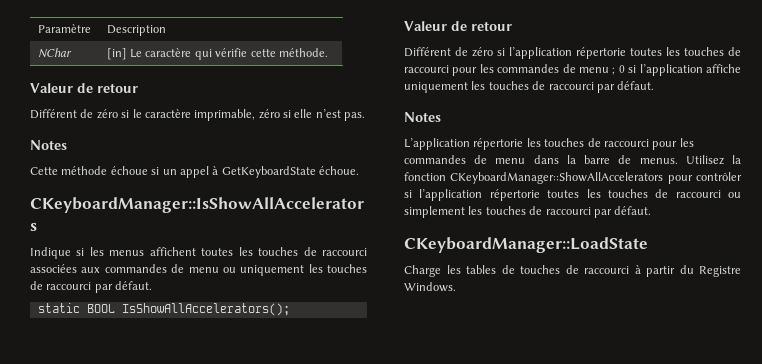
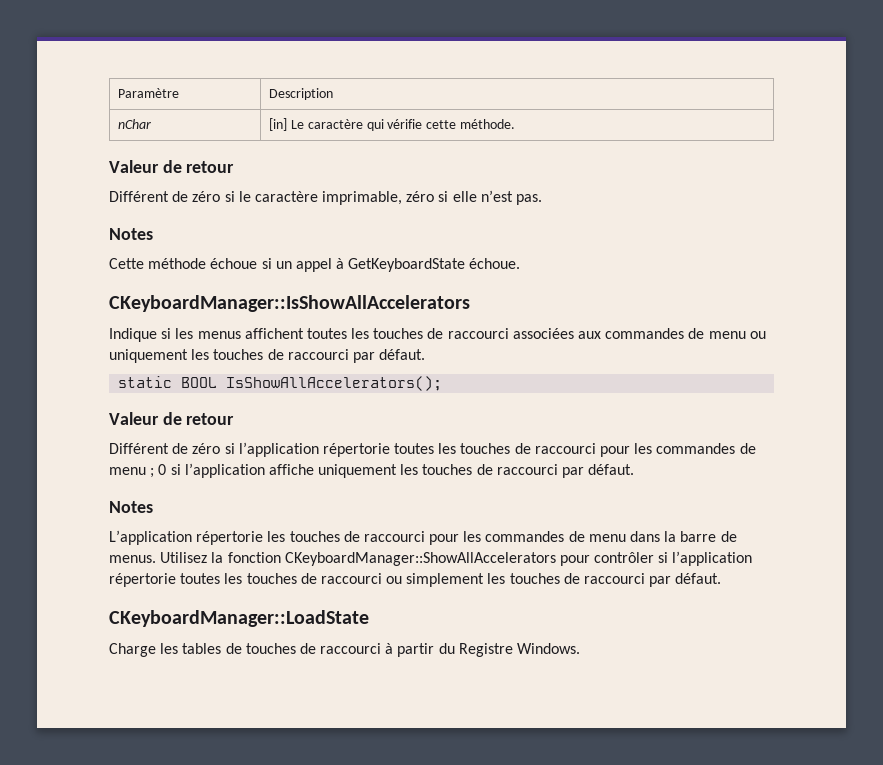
- NChar | [in] Le caractère qui vérifie cette méthode.
+ nChar | [in] Le caractère qui vérifie cette méthode.

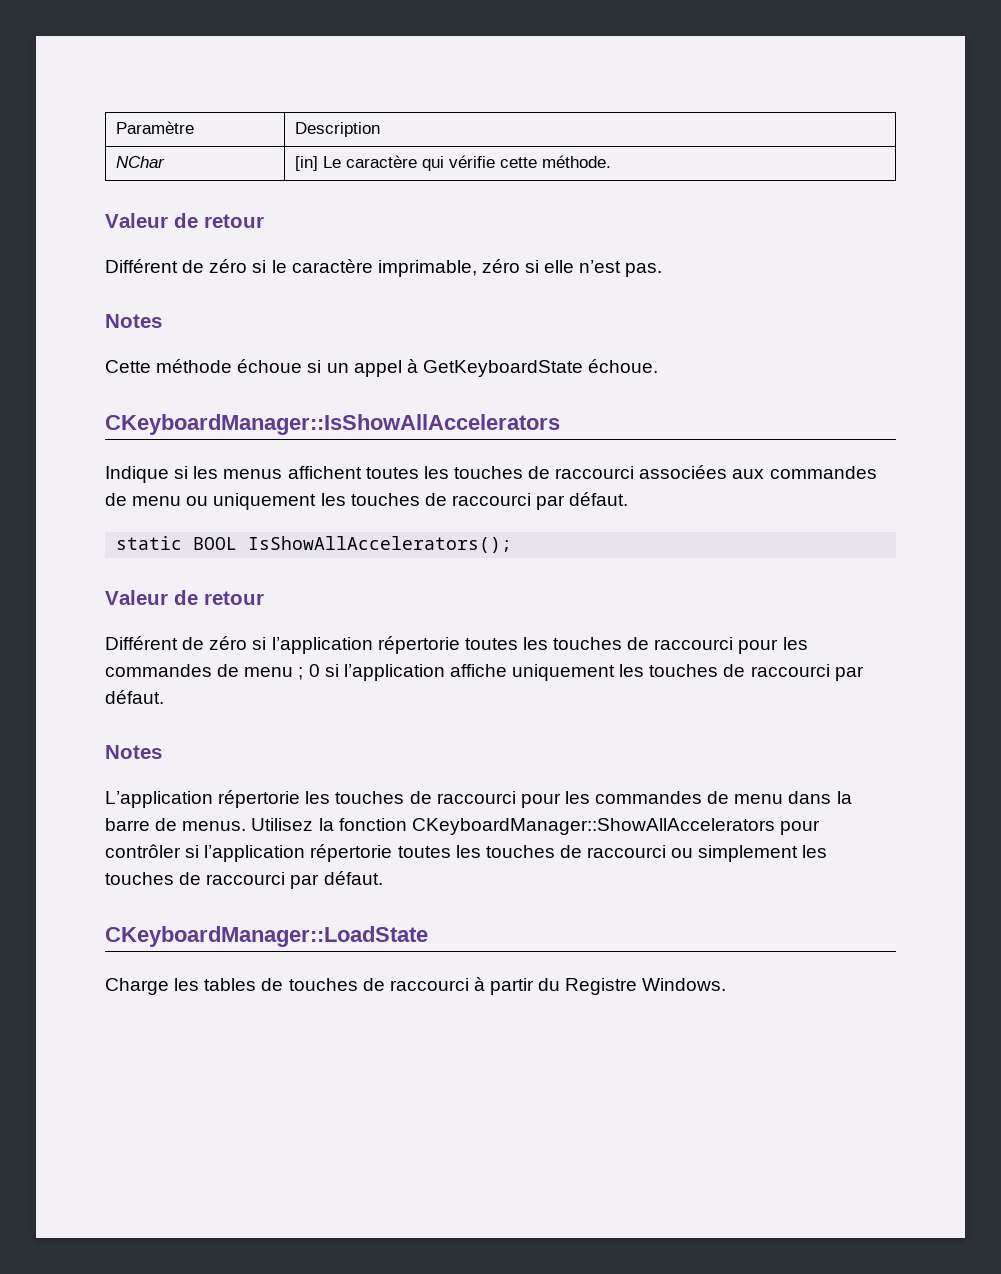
- nChar | [in] Le caractère qui vérifie cette méthode.
+ NChar | [in] Le caractère qui vérifie cette méthode.

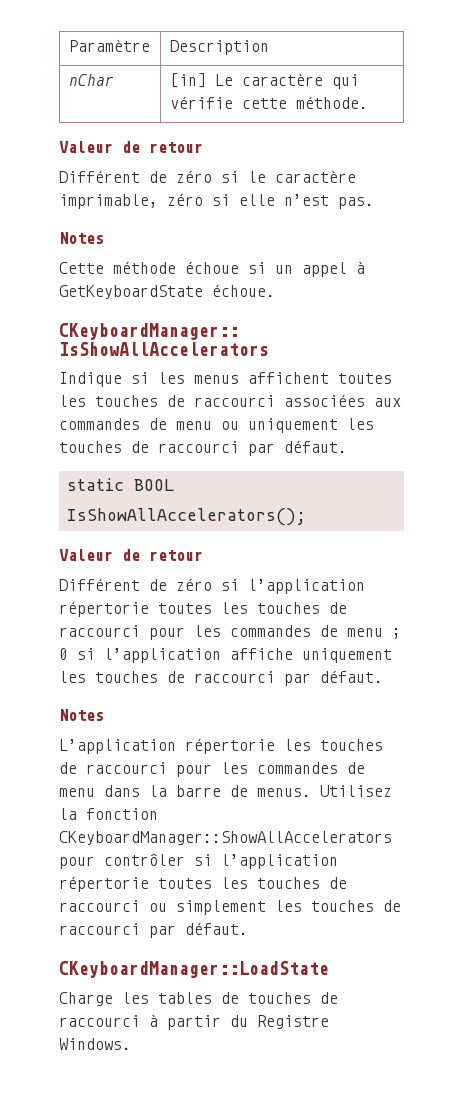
- NChar | [in] Le caractère qui vérifie cette méthode.
+ nChar | [in] Le caractère qui vérifie cette méthode.

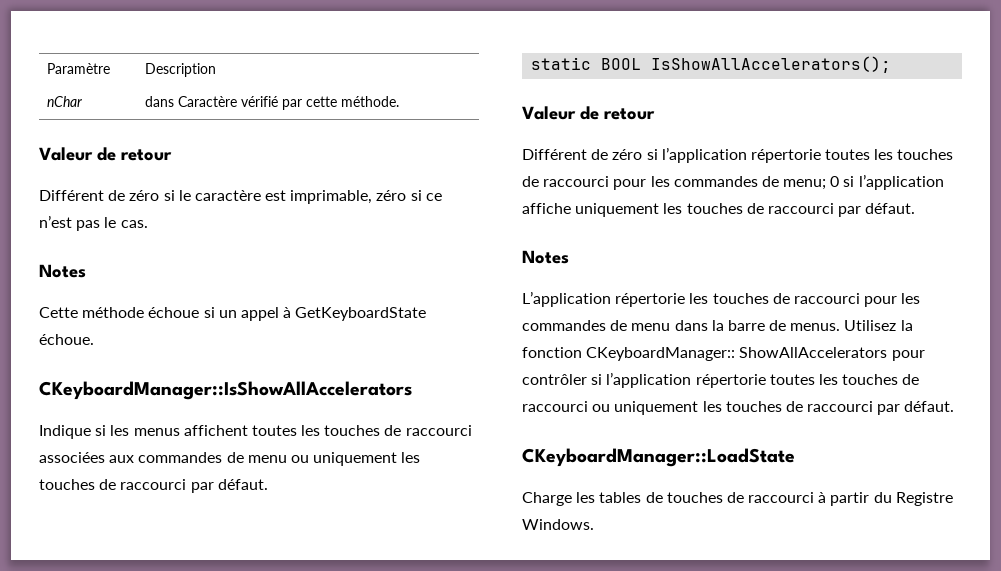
- nChar | [in] Le caractère qui vérifie cette méthode.
+ nChar | dans Caractère vérifié par cette méthode.
- Différent de zéro si le caractère imprimable, zéro si elle n’est pas.
+ Différent de zéro si le caractère est imprimable, zéro si ce n’est pas le cas.
- Différent de zéro si l’application répertorie toutes les touches de raccourci pour les commandes de menu ; 0 si l’application affiche uniquement les touches de raccourci par défaut.
+ Différent de zéro si l’application répertorie toutes les touches de raccourci pour les commandes de menu; 0 si l’application affiche uniquement les touches de raccourci par défaut.
- Utilisez la fonction CKeyboardManager::ShowAllAccelerators pour contrôler si l’application répertorie toutes les touches de raccourci ou simplement les touches de raccourci par défaut.
+ Utilisez la fonction CKeyboardManager:: ShowAllAccelerators pour contrôler si l’application répertorie toutes les touches de raccourci ou uniquement les touches de raccourci par défaut.

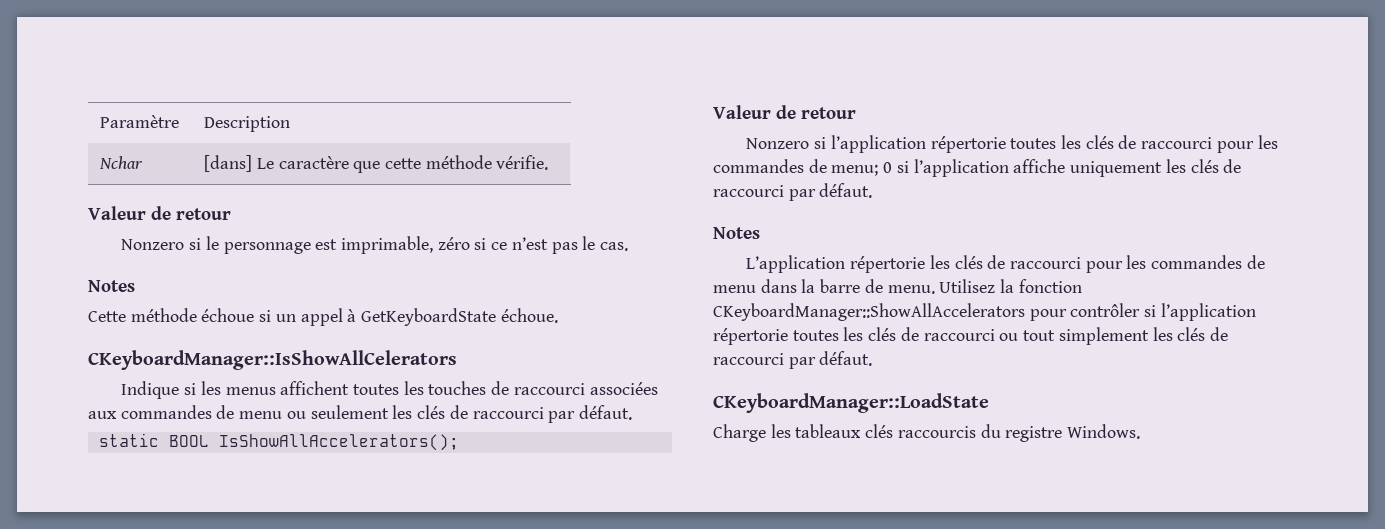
- nChar | dans Caractère vérifié par cette méthode.
+ Nchar | [dans] Le caractère que cette méthode vérifie.
  Valeur de retour
- Différent de zéro si le caractère est imprimable, zéro si ce n’est pas le cas.
+ Nonzero si le personnage est imprimable, zéro si ce n’est pas le cas.
- CKeyboardManager::IsShowAllAccelerators
+ CKeyboardManager::IsShowAllCelerators
- Indique si les menus affichent toutes les touches de raccourci associées aux commandes de menu ou uniquement les touches de raccourci par défaut.
+ Indique si les menus affichent toutes les touches de raccourci associées aux commandes de menu ou seulement les clés de raccourci par défaut.
- Différent de zéro si l’application répertorie toutes les touches de raccourci pour les commandes de menu; 0 si l’application affiche uniquement les touches de raccourci par défaut.
+ Nonzero si l’application répertorie toutes les clés de raccourci pour les commandes de menu; 0 si l’application affiche uniquement les clés de raccourci par défaut.
- L’application répertorie les touches de raccourci pour les commandes de menu dans la barre de menus.
+ L’application répertorie les clés de raccourci pour les commandes de menu dans la barre de menu.
- Utilisez la fonction CKeyboardManager:: ShowAllAccelerators pour contrôler si l’application répertorie toutes les touches de raccourci ou uniquement les touches de raccourci par défaut.
+ Utilisez la fonction CKeyboardManager::ShowAllAccelerators pour contrôler si l’application répertorie toutes les clés de raccourci ou tout simplement les clés de raccourci par défaut.
- Charge les tables de touches de raccourci à partir du Registre Windows.
+ Charge les tableaux clés raccourcis du registre Windows.

